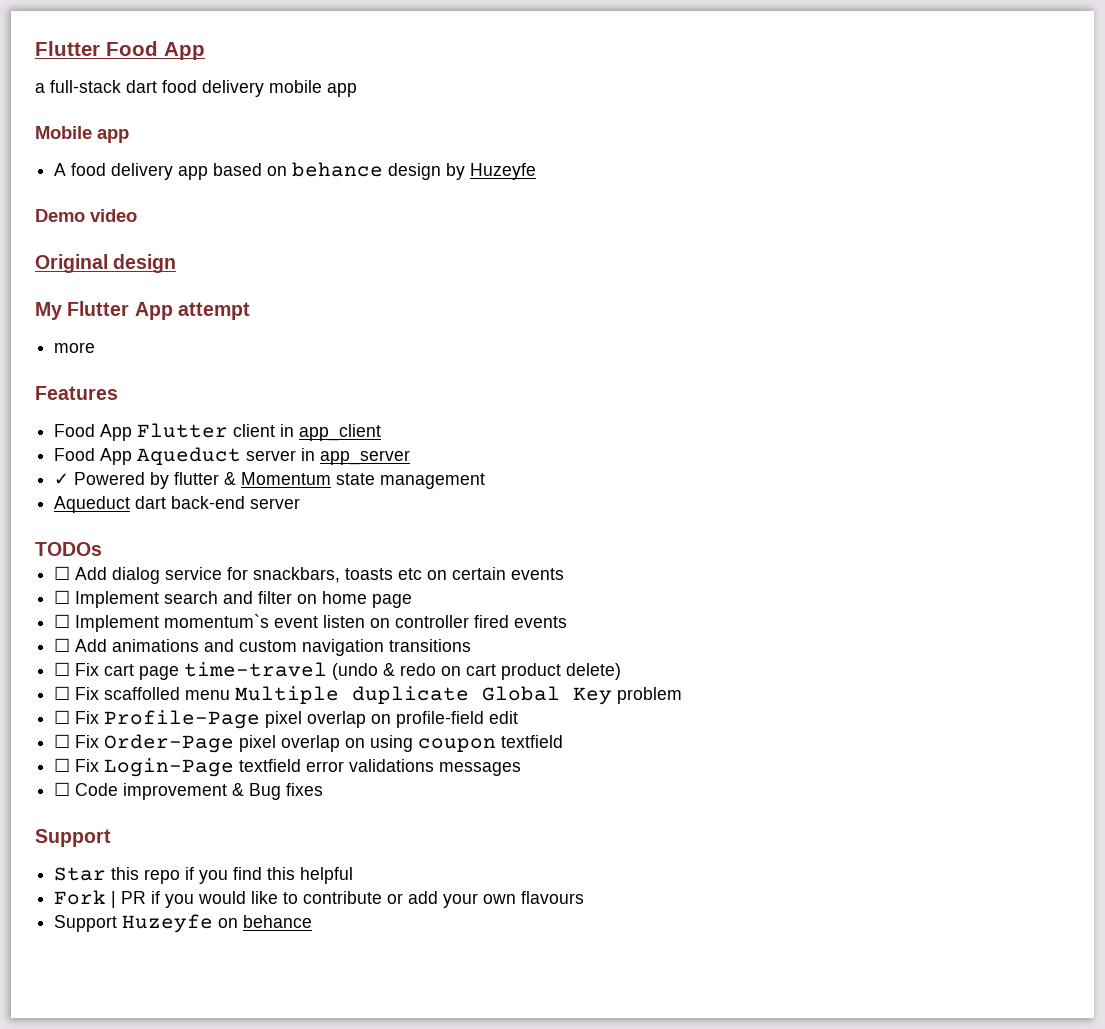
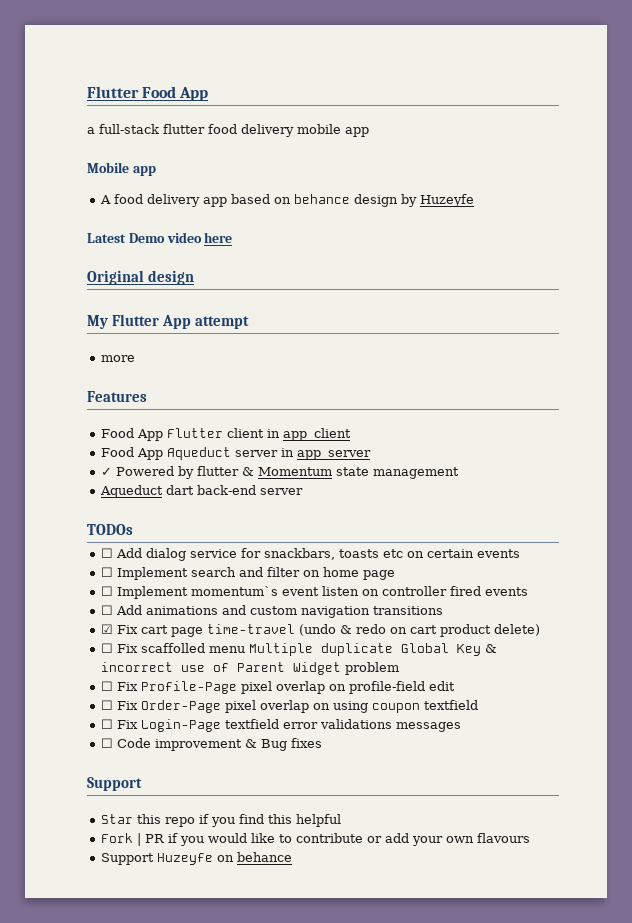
- a full-stack dart food delivery mobile app
+ a full-stack flutter food delivery mobile app
- Demo video
+ Latest Demo video here
- ☐ Fix cart page time-travel (undo & redo on cart product delete)
+ ☑ Fix cart page time-travel (undo & redo on cart product delete)
- ☐ Fix scaffolled menu Multiple duplicate Global Key problem
+ ☐ Fix scaffolled menu Multiple duplicate Global Key & incorrect use of Parent Widget problem

